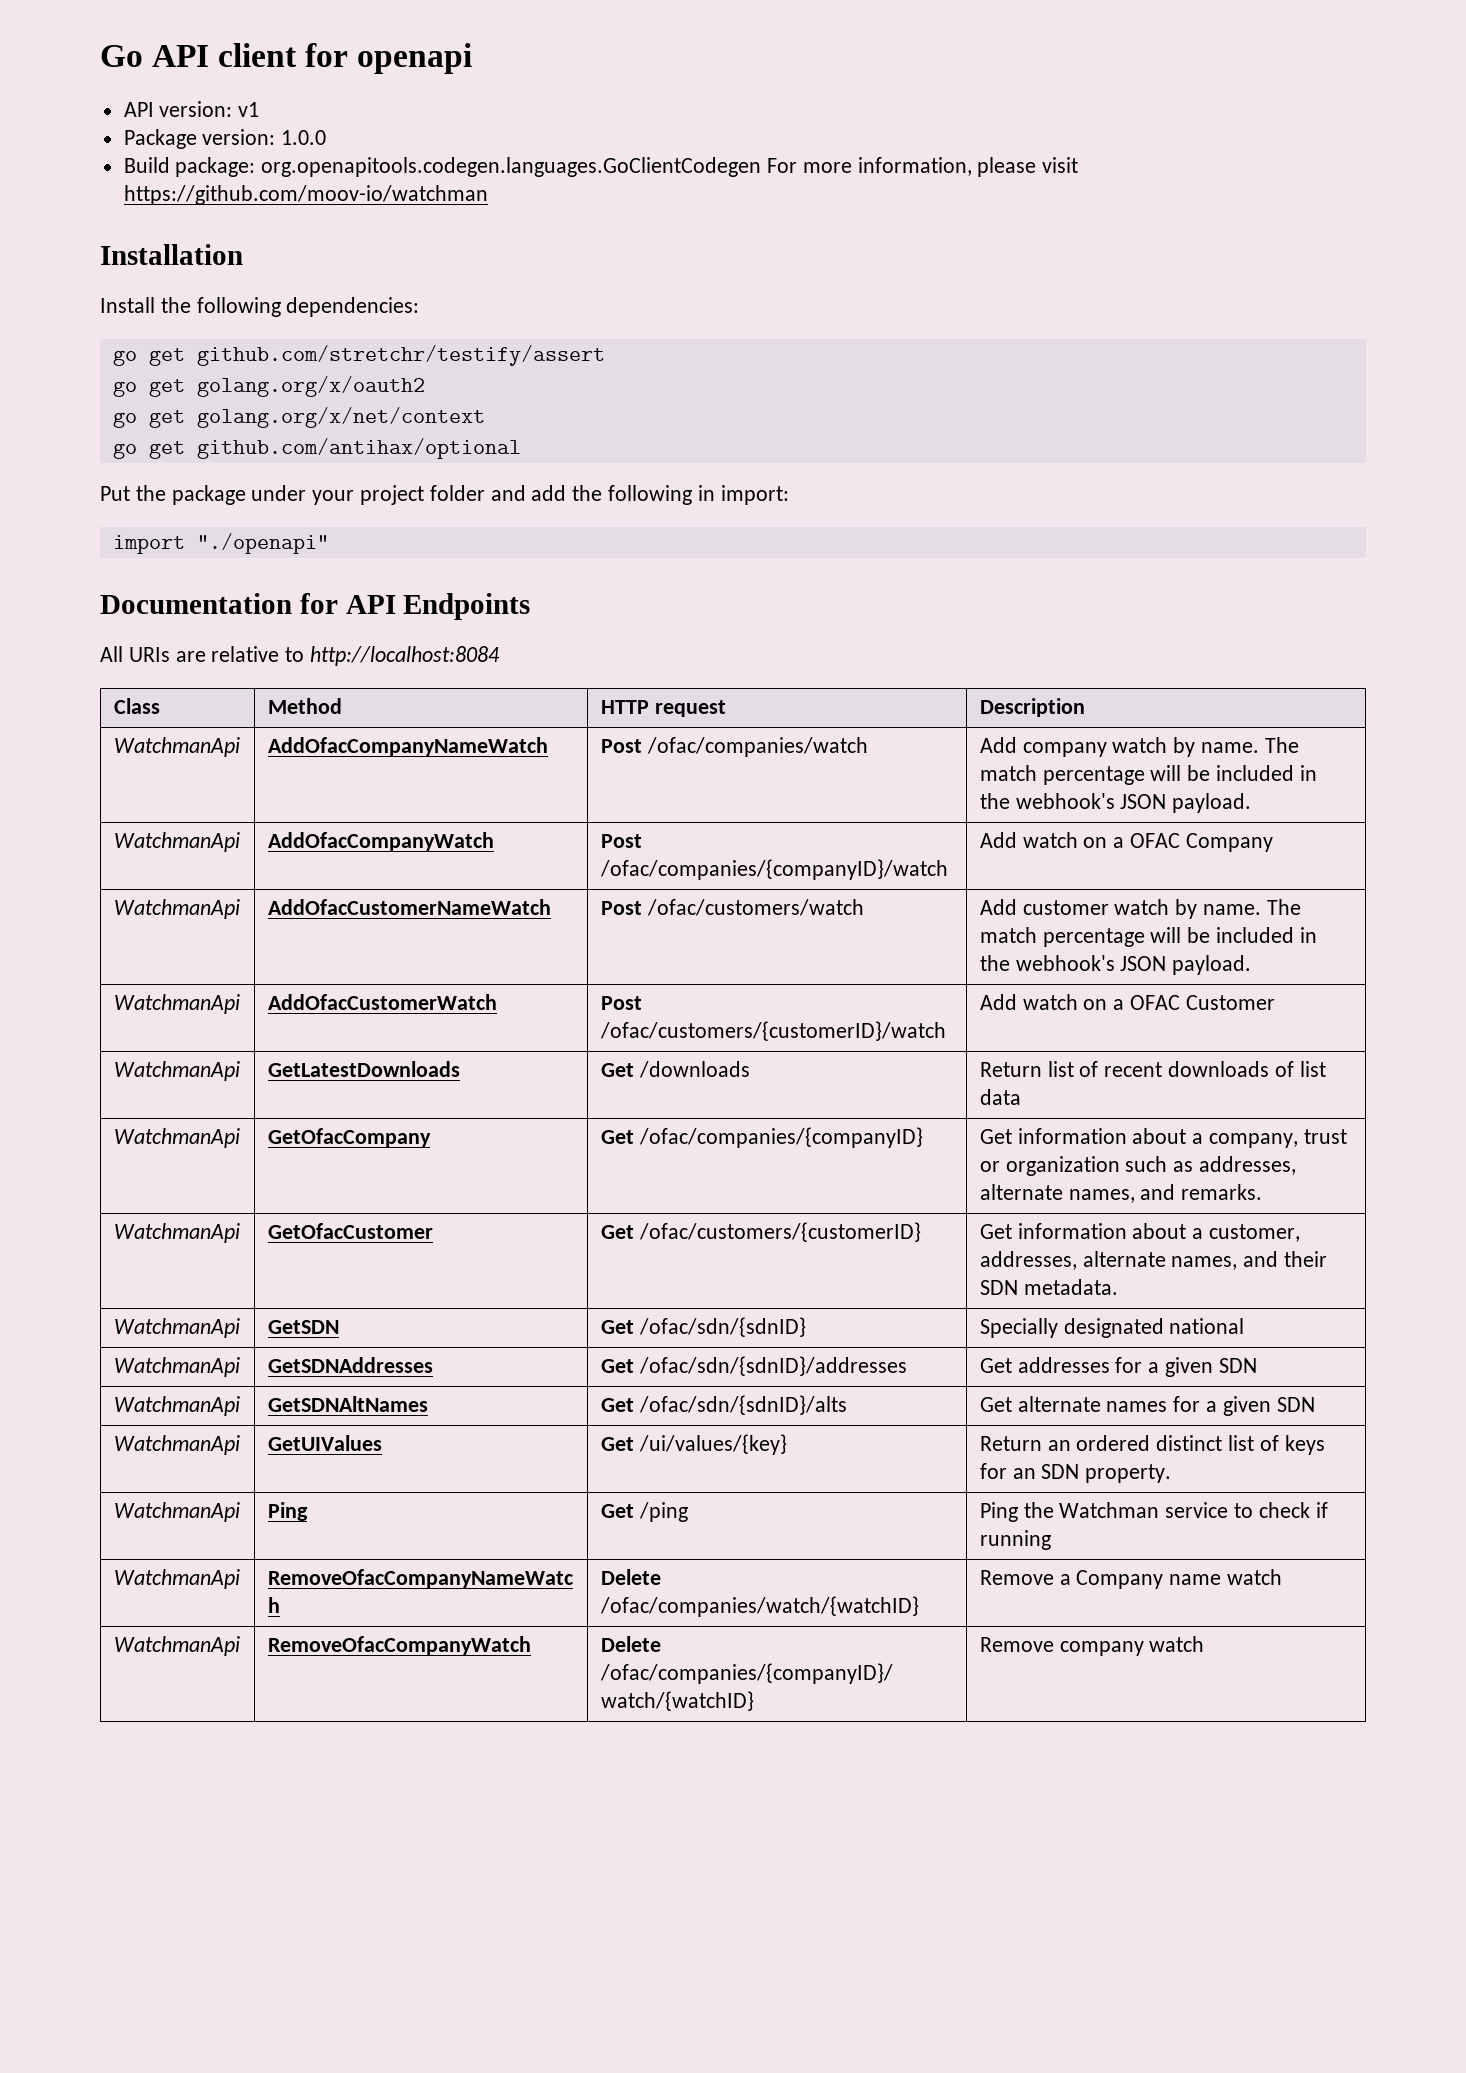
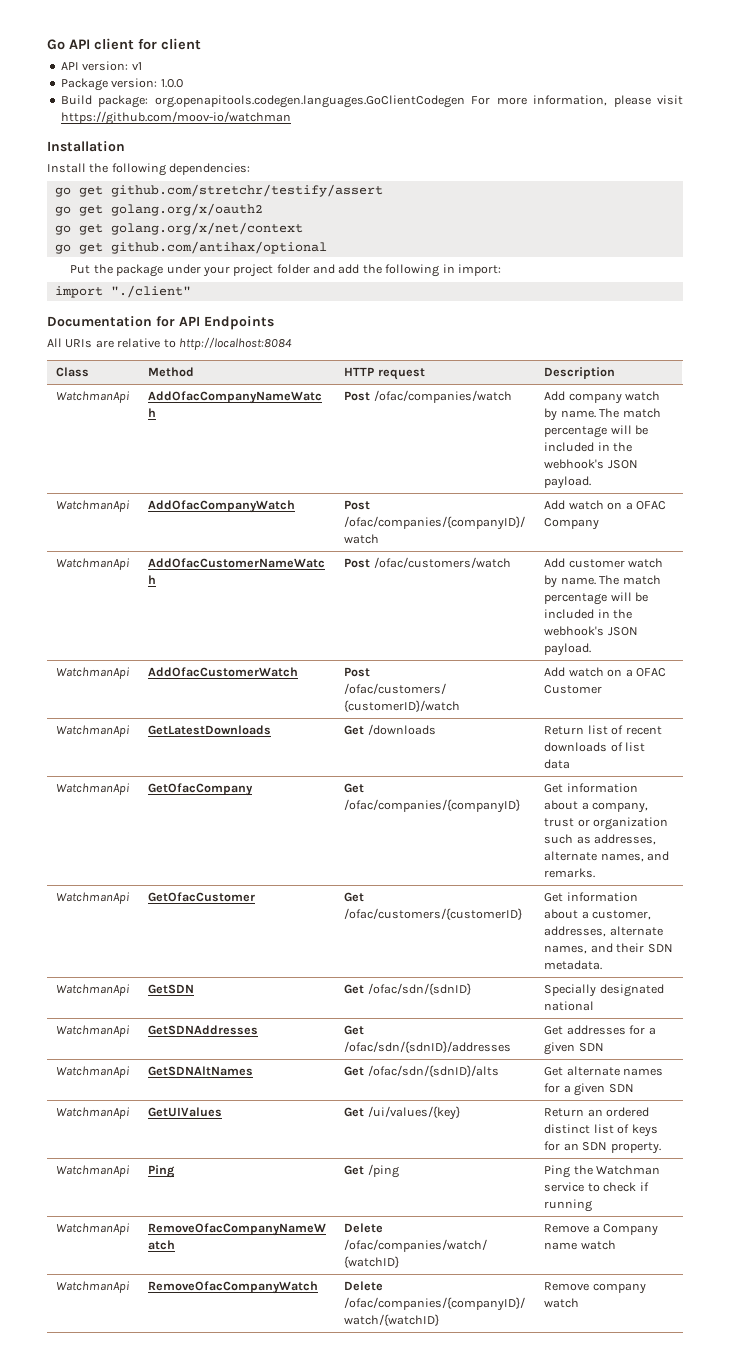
- Go API client for openapi
+ Go API client for client
- import "./openapi"
+ import "./client"

